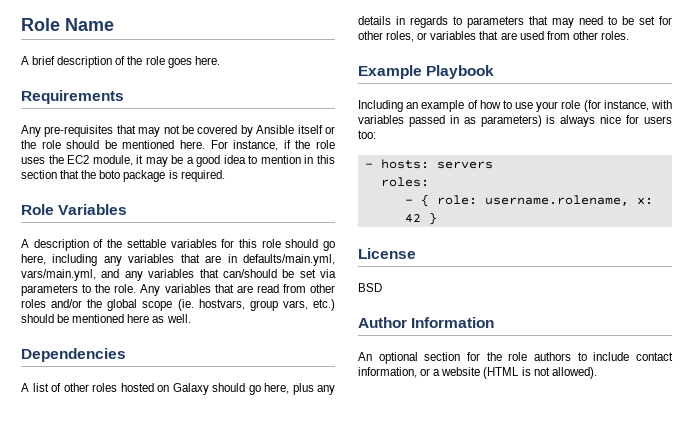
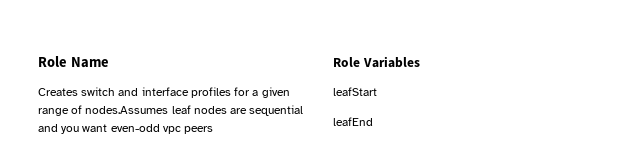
- A brief description of the role goes here.
- Requirements
- Any pre-requisites that may not be covered by Ansible itself or the role should be mentioned here. For instance, if the role uses the EC2 module, it may be a good idea to mention in this section that the boto package is required.
+ Creates switch and interface profiles for a given range of nodes.Assumes leaf nodes are sequential and you want even-odd vpc peers
  Role Variables
- A description of the settable variables for this role should go here, including any variables that are in defaults/main.yml, vars/main.yml, and any variables that can/should be set via parameters to the role. Any variables that are read from other roles and/or the global scope (ie. hostvars, group vars, etc.) should be mentioned here as well.
- Dependencies
- A list of other roles hosted on Galaxy should go here, plus any details in regards to parameters that may need to be set for other roles, or variables that are used from other roles.
- Example Playbook
- Including an example of how to use your role (for instance, with variables passed in as parameters) is always nice for users too:
- - hosts: servers
- roles:
- - { role: username.rolename, x: 42 }
- License
- BSD
- Author Information
- An optional section for the role authors to include contact information, or a website (HTML is not allowed).
+ leafStart
+ leafEnd

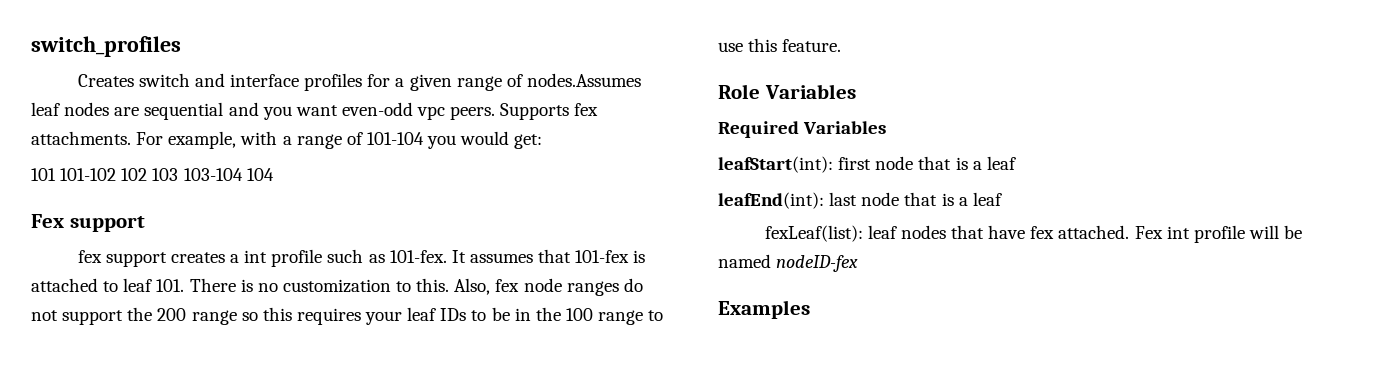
- Role Name
+ switch_profiles
- Creates switch and interface profiles for a given range of nodes.Assumes leaf nodes are sequential and you want even-odd vpc peers
+ Creates switch and interface profiles for a given range of nodes.Assumes leaf nodes are sequential and you want even-odd vpc peers. Supports fex attachments. For example, with a range of 101-104 you would get:
+ 101 101-102 102 103 103-104 104
+ Fex support
+ fex support creates a int profile such as 101-fex. It assumes that 101-fex is attached to leaf 101. There is no customization to this. Also, fex node ranges do not support the 200 range so this requires your leaf IDs to be in the 100 range to use this feature.
  Role Variables
- leafStart
- leafEnd
+ Required Variables
+ leafStart(int): first node that is a leaf
+ leafEnd(int): last node that is a leaf
+ fexLeaf(list): leaf nodes that have fex attached. Fex int profile will be named nodeID-fex
+ Examples

